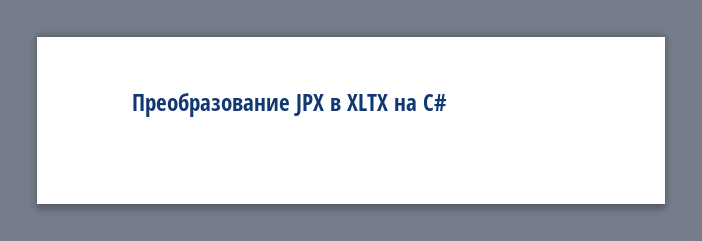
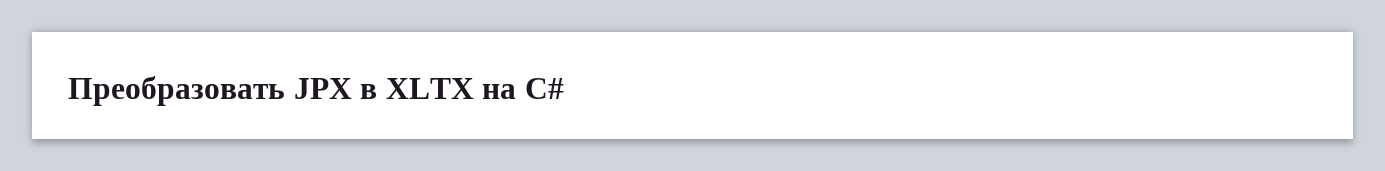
- Преобразование JPX в XLTX на C#
+ Преобразовать JPX в XLTX на C#

